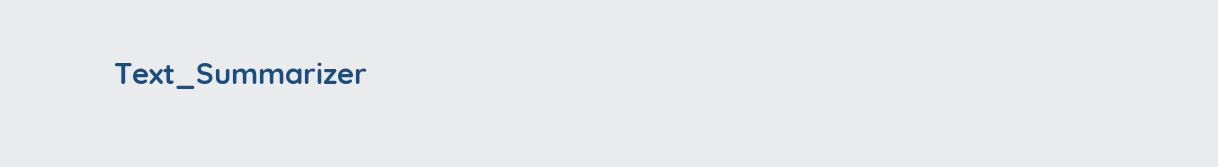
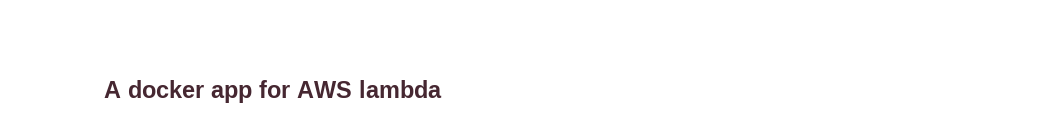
- Text_Summarizer
+ A docker app for AWS lambda

